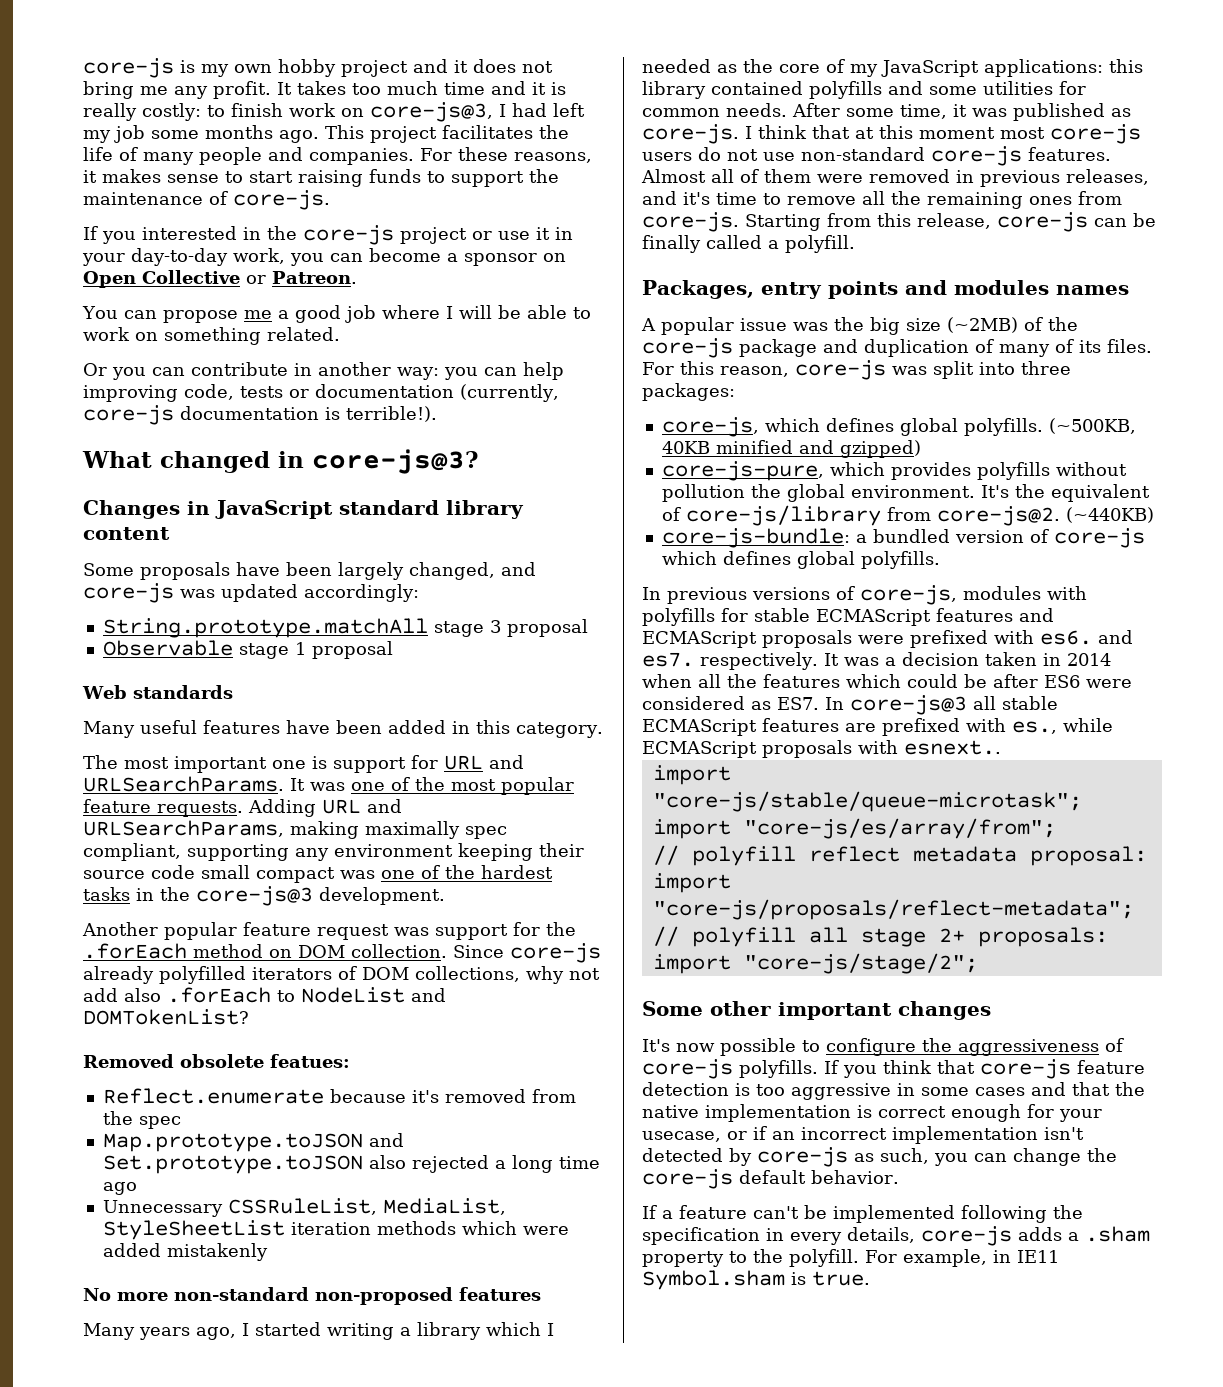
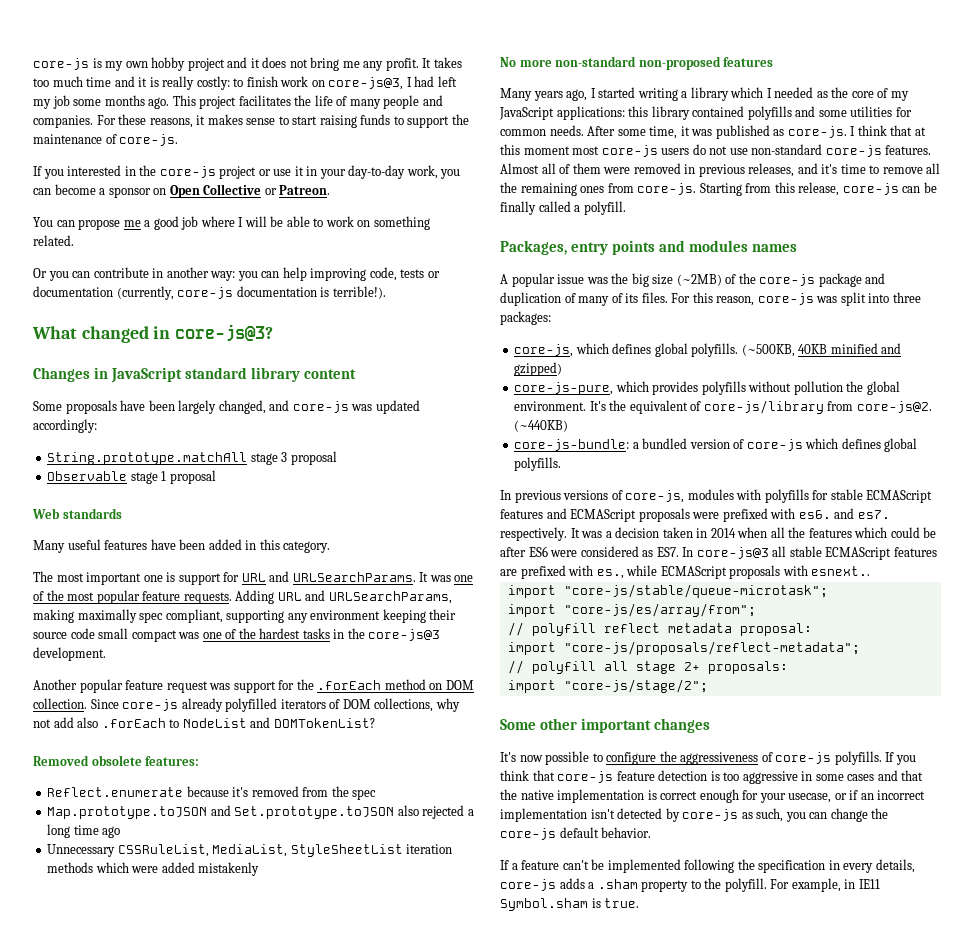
- Removed obsolete featues:
+ Removed obsolete features:

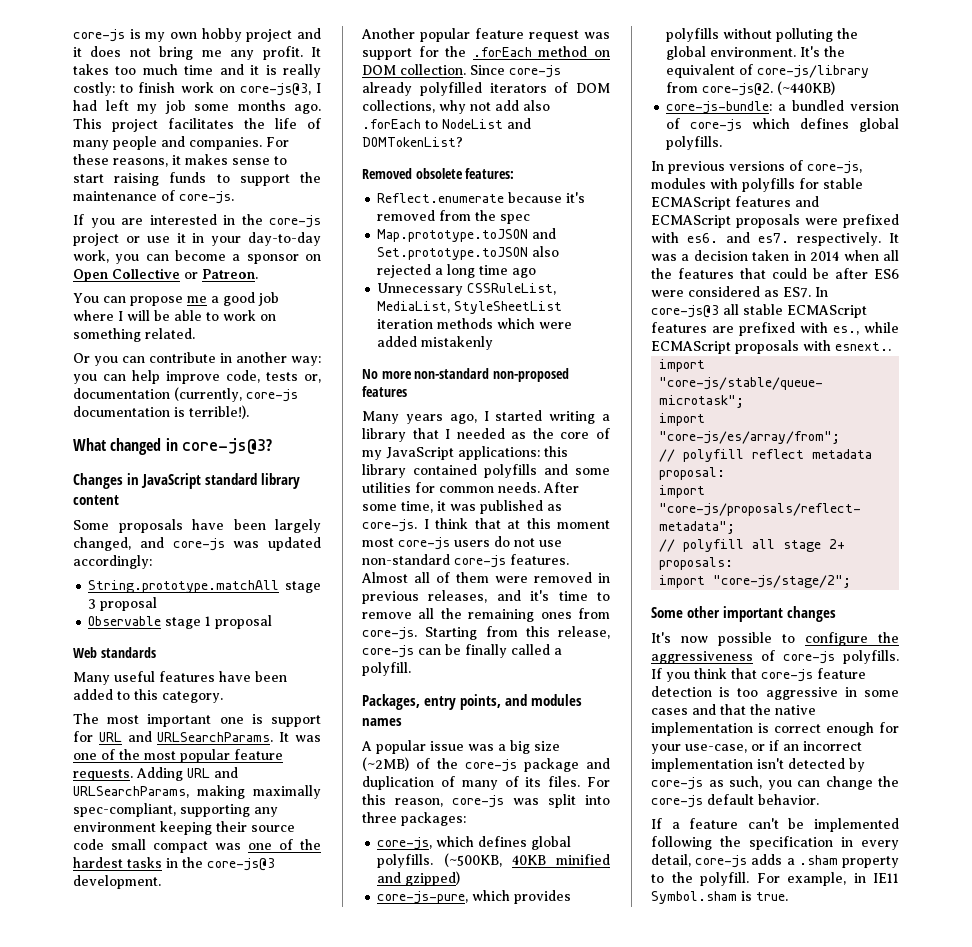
- If you interested in the core-js project or use it in your day-to-day work, you can become a sponsor on Open Collective or Patreon.
+ If you are interested in the core-js project or use it in your day-to-day work, you can become a sponsor on Open Collective or Patreon.
- Or you can contribute in another way: you can help improving code, tests or documentation (currently, core-js documentation is terrible!).
+ Or you can contribute in another way: you can help improve code, tests or, documentation (currently, core-js documentation is terrible!).
- Many useful features have been added in this category.
+ Many useful features have been added to this category.
- Adding URL and URLSearchParams, making maximally spec compliant, supporting any environment keeping their source code small compact was one of the hardest tasks in the core-js@3 development.
+ Adding URL and URLSearchParams, making maximally spec-compliant, supporting any environment keeping their source code small compact was one of the hardest tasks in the core-js@3 development.
- Many years ago, I started writing a library which I needed as the core of my JavaScript applications: this library contained polyfills and some utilities for common needs.
+ Many years ago, I started writing a library that I needed as the core of my JavaScript applications: this library contained polyfills and some utilities for common needs.
- Packages, entry points and modules names
+ Packages, entry points, and modules names
- A popular issue was the big size (~2MB) of the core-js package and duplication of many of its files.
+ A popular issue was a big size (~2MB) of the core-js package and duplication of many of its files.
- core-js-pure, which provides polyfills without pollution the global environment.
+ core-js-pure, which provides polyfills without polluting the global environment.
- It was a decision taken in 2014 when all the features which could be after ES6 were considered as ES7. In core-js@3 all stable ECMAScript features are prefixed with es., while ECMAScript proposals with esnext..
+ It was a decision taken in 2014 when all the features that could be after ES6 were considered as ES7. In core-js@3 all stable ECMAScript features are prefixed with es., while ECMAScript proposals with esnext..
- If you think that core-js feature detection is too aggressive in some cases and that the native implementation is correct enough for your usecase, or if an incorrect implementation isn't detected by core-js as such, you can change the core-js default behavior.
+ If you think that core-js feature detection is too aggressive in some cases and that the native implementation is correct enough for your use-case, or if an incorrect implementation isn't detected by core-js as such, you can change the core-js default behavior.
- If a feature can't be implemented following the specification in every details, core-js adds a .sham property to the polyfill.
+ If a feature can't be implemented following the specification in every detail, core-js adds a .sham property to the polyfill.

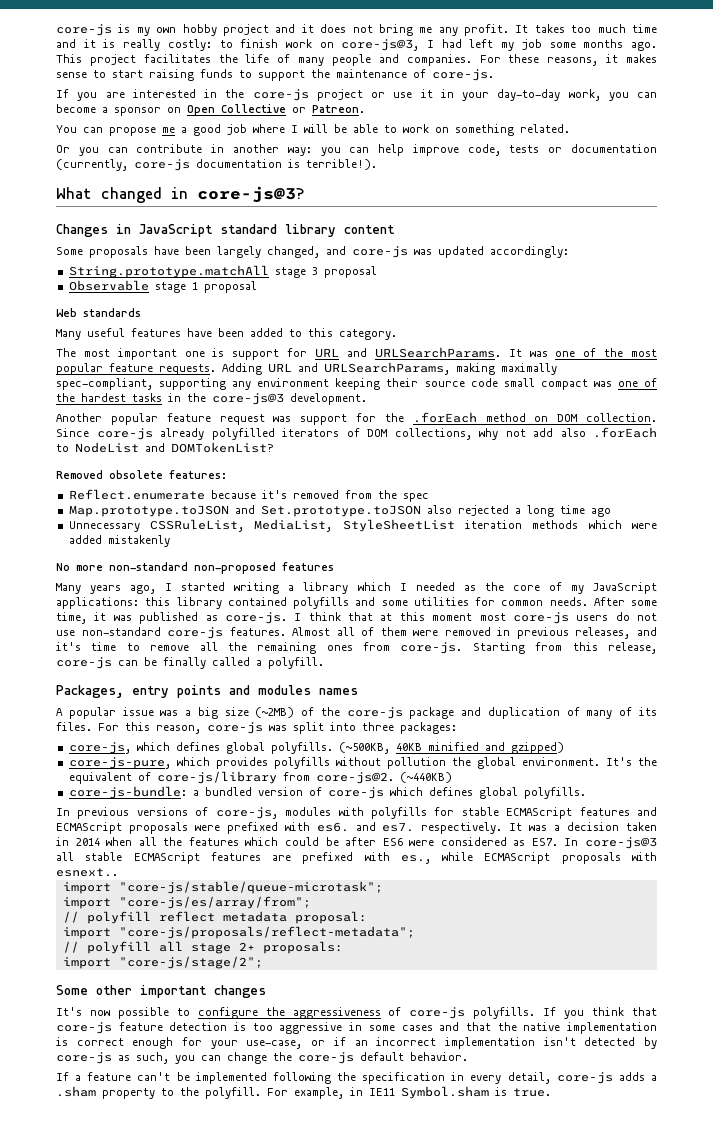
- Or you can contribute in another way: you can help improve code, tests or, documentation (currently, core-js documentation is terrible!).
+ Or you can contribute in another way: you can help improve code, tests or documentation (currently, core-js documentation is terrible!).
- Many years ago, I started writing a library that I needed as the core of my JavaScript applications: this library contained polyfills and some utilities for common needs.
+ Many years ago, I started writing a library which I needed as the core of my JavaScript applications: this library contained polyfills and some utilities for common needs.
- Packages, entry points, and modules names
+ Packages, entry points and modules names
- core-js-pure, which provides polyfills without polluting the global environment.
+ core-js-pure, which provides polyfills without pollution the global environment.
- It was a decision taken in 2014 when all the features that could be after ES6 were considered as ES7. In core-js@3 all stable ECMAScript features are prefixed with es., while ECMAScript proposals with esnext..
+ It was a decision taken in 2014 when all the features which could be after ES6 were considered as ES7. In core-js@3 all stable ECMAScript features are prefixed with es., while ECMAScript proposals with esnext..

